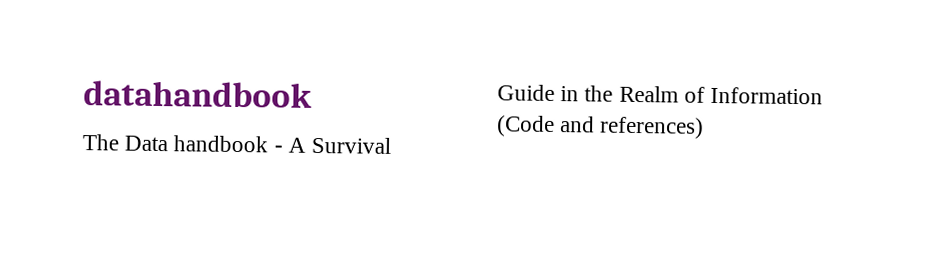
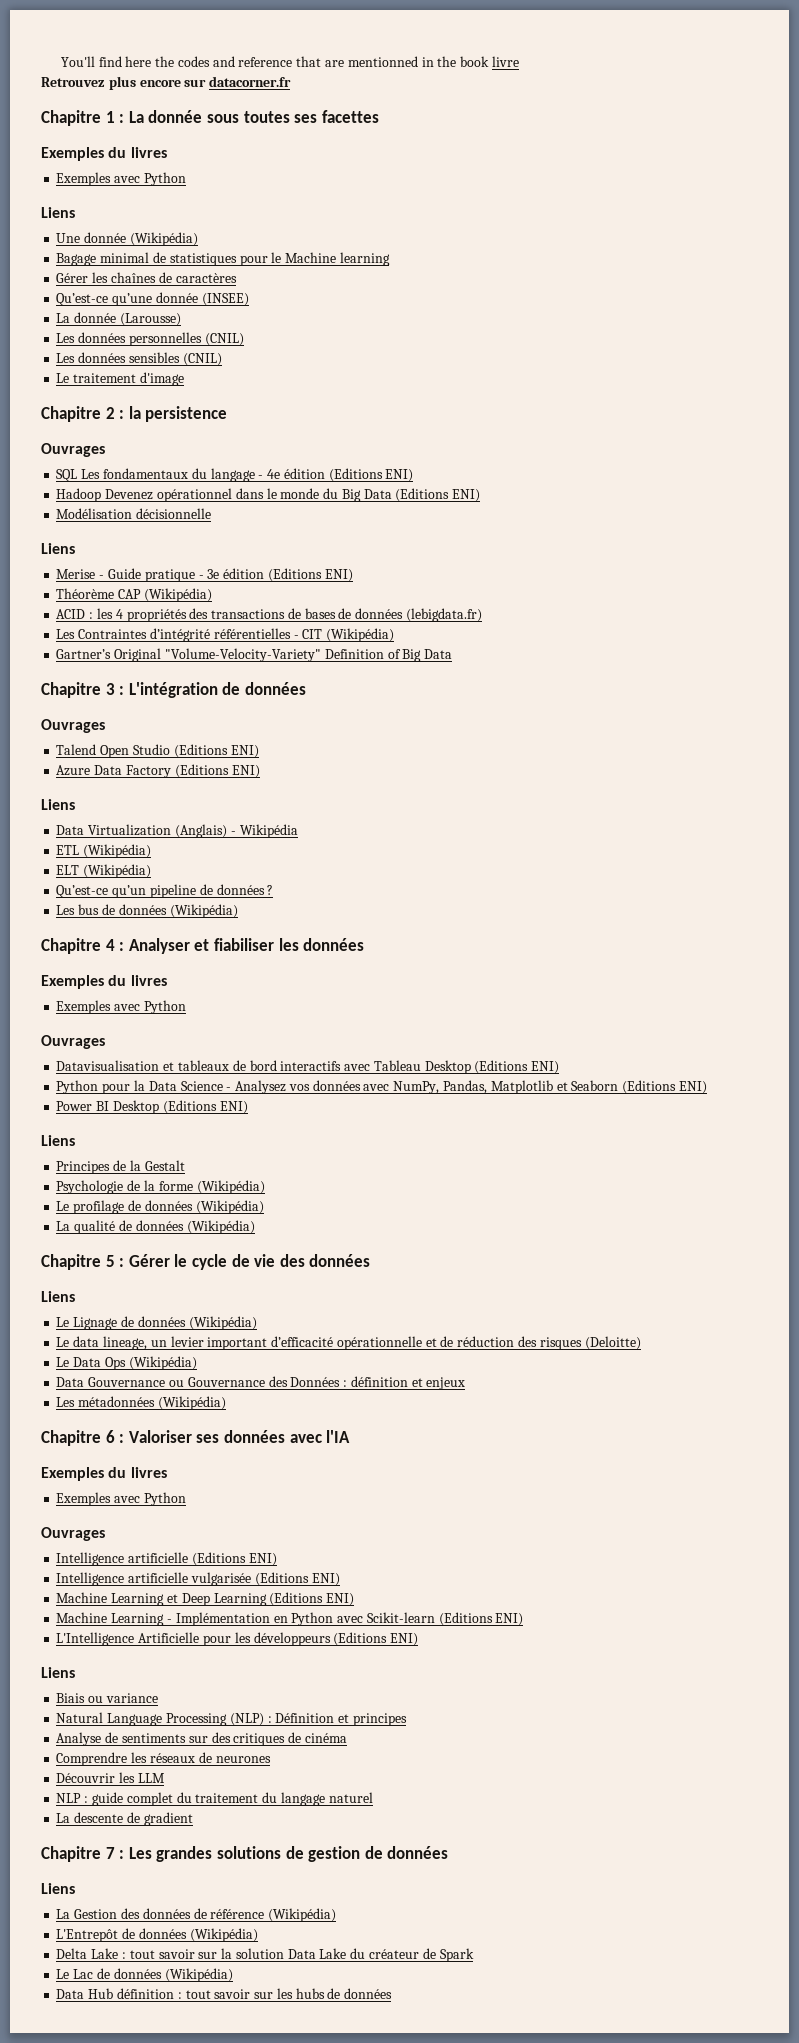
- datahandbook
- The Data handbook - A Survival Guide in the Realm of Information (Code and references)
+ You'll find here the codes and reference that are mentionned in the book livre
+ Retrouvez plus encore sur datacorner.fr
+ Chapitre 1 : La donnée sous toutes ses facettes
+ Exemples du livres
+ Exemples avec Python
+ Liens
+ Une donnée (Wikipédia)
+ Bagage minimal de statistiques pour le Machine learning
+ Gérer les chaînes de caractères
+ Qu’est-ce qu’une donnée (INSEE)
+ La donnée (Larousse)
+ Les données personnelles (CNIL)
+ Les données sensibles (CNIL)
+ Le traitement d'image
+ Chapitre 2 : la persistence
+ Ouvrages
+ SQL Les fondamentaux du langage - 4e édition (Editions ENI)
+ Hadoop Devenez opérationnel dans le monde du Big Data (Editions ENI)
+ Modélisation décisionnelle
+ Liens
+ Merise - Guide pratique - 3e édition (Editions ENI)
+ Théorème CAP (Wikipédia)
+ ACID : les 4 propriétés des transactions de bases de données (lebigdata.fr)
+ Les Contraintes d’intégrité référentielles - CIT (Wikipédia)
+ Gartner’s Original "Volume-Velocity-Variety" Definition of Big Data
+ Chapitre 3 : L'intégration de données
+ Ouvrages
+ Talend Open Studio (Editions ENI)
+ Azure Data Factory (Editions ENI)
+ Liens
+ Data Virtualization (Anglais) - Wikipédia
+ ETL (Wikipédia)
+ ELT (Wikipédia)
+ Qu’est-ce qu’un pipeline de données ?
+ Les bus de données (Wikipédia)
+ Chapitre 4 : Analyser et fiabiliser les données
+ Exemples du livres
+ Exemples avec Python
+ Ouvrages
+ Datavisualisation et tableaux de bord interactifs avec Tableau Desktop (Editions ENI)
+ Python pour la Data Science - Analysez vos données avec NumPy, Pandas, Matplotlib et Seaborn (Editions ENI)
+ Power BI Desktop (Editions ENI)
+ Liens
+ Principes de la Gestalt
+ Psychologie de la forme (Wikipédia)
+ Le profilage de données (Wikipédia)
+ La qualité de données (Wikipédia)
+ Chapitre 5 : Gérer le cycle de vie des données
+ Liens
+ Le Lignage de données (Wikipédia)
+ Le data lineage, un levier important d’efficacité opérationnelle et de réduction des risques (Deloitte)
+ Le Data Ops (Wikipédia)
+ Data Gouvernance ou Gouvernance des Données : définition et enjeux
+ Les métadonnées (Wikipédia)
+ Chapitre 6 : Valoriser ses données avec l'IA
+ Exemples du livres
+ Exemples avec Python
+ Ouvrages
+ Intelligence artificielle (Editions ENI)
+ Intelligence artificielle vulgarisée (Editions ENI)
+ Machine Learning et Deep Learning (Editions ENI)
+ Machine Learning - Implémentation en Python avec Scikit-learn (Editions ENI)
+ L'Intelligence Artificielle pour les développeurs (Editions ENI)
+ Liens
+ Biais ou variance
+ Natural Language Processing (NLP) : Définition et principes
+ Analyse de sentiments sur des critiques de cinéma
+ Comprendre les réseaux de neurones
+ Découvrir les LLM
+ NLP : guide complet du traitement du langage naturel
+ La descente de gradient
+ Chapitre 7 : Les grandes solutions de gestion de données
+ Liens
+ La Gestion des données de référence (Wikipédia)
+ L'Entrepôt de données (Wikipédia)
+ Delta Lake : tout savoir sur la solution Data Lake du créateur de Spark
+ Le Lac de données (Wikipédia)
+ Data Hub définition : tout savoir sur les hubs de données

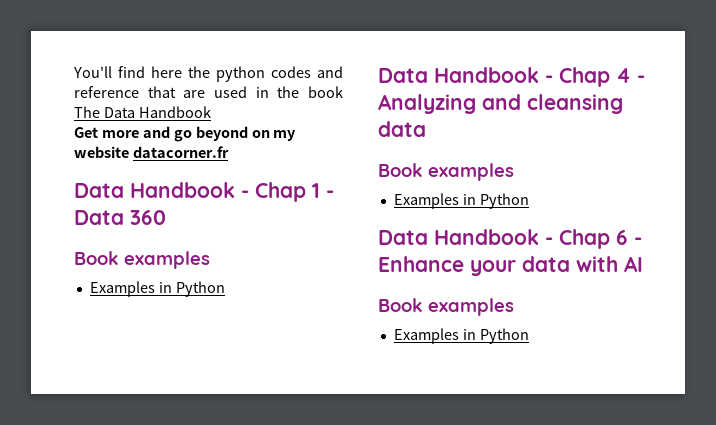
- You'll find here the codes and reference that are mentionned in the book livre
- Retrouvez plus encore sur datacorner.fr
- Chapitre 1 : La donnée sous toutes ses facettes
- Exemples du livres
- Exemples avec Python
- Liens
- Une donnée (Wikipédia)
- Bagage minimal de statistiques pour le Machine learning
- Gérer les chaînes de caractères
- Qu’est-ce qu’une donnée (INSEE)
- La donnée (Larousse)
- Les données personnelles (CNIL)
- Les données sensibles (CNIL)
- Le traitement d'image
- Chapitre 2 : la persistence
- Ouvrages
- SQL Les fondamentaux du langage - 4e édition (Editions ENI)
- Hadoop Devenez opérationnel dans le monde du Big Data (Editions ENI)
- Modélisation décisionnelle
- Liens
- Merise - Guide pratique - 3e édition (Editions ENI)
- Théorème CAP (Wikipédia)
- ACID : les 4 propriétés des transactions de bases de données (lebigdata.fr)
- Les Contraintes d’intégrité référentielles - CIT (Wikipédia)
- Gartner’s Original "Volume-Velocity-Variety" Definition of Big Data
- Chapitre 3 : L'intégration de données
- Ouvrages
- Talend Open Studio (Editions ENI)
- Azure Data Factory (Editions ENI)
- Liens
- Data Virtualization (Anglais) - Wikipédia
- ETL (Wikipédia)
- ELT (Wikipédia)
- Qu’est-ce qu’un pipeline de données ?
- Les bus de données (Wikipédia)
- Chapitre 4 : Analyser et fiabiliser les données
- Exemples du livres
- Exemples avec Python
- Ouvrages
- Datavisualisation et tableaux de bord interactifs avec Tableau Desktop (Editions ENI)
- Python pour la Data Science - Analysez vos données avec NumPy, Pandas, Matplotlib et Seaborn (Editions ENI)
- Power BI Desktop (Editions ENI)
- Liens
- Principes de la Gestalt
- Psychologie de la forme (Wikipédia)
- Le profilage de données (Wikipédia)
- La qualité de données (Wikipédia)
- Chapitre 5 : Gérer le cycle de vie des données
- Liens
- Le Lignage de données (Wikipédia)
- Le data lineage, un levier important d’efficacité opérationnelle et de réduction des risques (Deloitte)
- Le Data Ops (Wikipédia)
- Data Gouvernance ou Gouvernance des Données : définition et enjeux
- Les métadonnées (Wikipédia)
- Chapitre 6 : Valoriser ses données avec l'IA
- Exemples du livres
- Exemples avec Python
- Ouvrages
- Intelligence artificielle (Editions ENI)
- Intelligence artificielle vulgarisée (Editions ENI)
- Machine Learning et Deep Learning (Editions ENI)
- Machine Learning - Implémentation en Python avec Scikit-learn (Editions ENI)
- L'Intelligence Artificielle pour les développeurs (Editions ENI)
- Liens
- Biais ou variance
- Natural Language Processing (NLP) : Définition et principes
- Analyse de sentiments sur des critiques de cinéma
- Comprendre les réseaux de neurones
- Découvrir les LLM
- NLP : guide complet du traitement du langage naturel
- La descente de gradient
- Chapitre 7 : Les grandes solutions de gestion de données
- Liens
- La Gestion des données de référence (Wikipédia)
- L'Entrepôt de données (Wikipédia)
- Delta Lake : tout savoir sur la solution Data Lake du créateur de Spark
- Le Lac de données (Wikipédia)
- Data Hub définition : tout savoir sur les hubs de données
+ You'll find here the python codes and reference that are used in the book The Data Handbook
+ Get more and go beyond on my website datacorner.fr
+ Data Handbook - Chap 1 - Data 360
+ Book examples
+ Examples in Python
+ Data Handbook - Chap 4 - Analyzing and cleansing data
+ Book examples
+ Examples in Python
+ Data Handbook - Chap 6 - Enhance your data with AI
+ Book examples
+ Examples in Python

